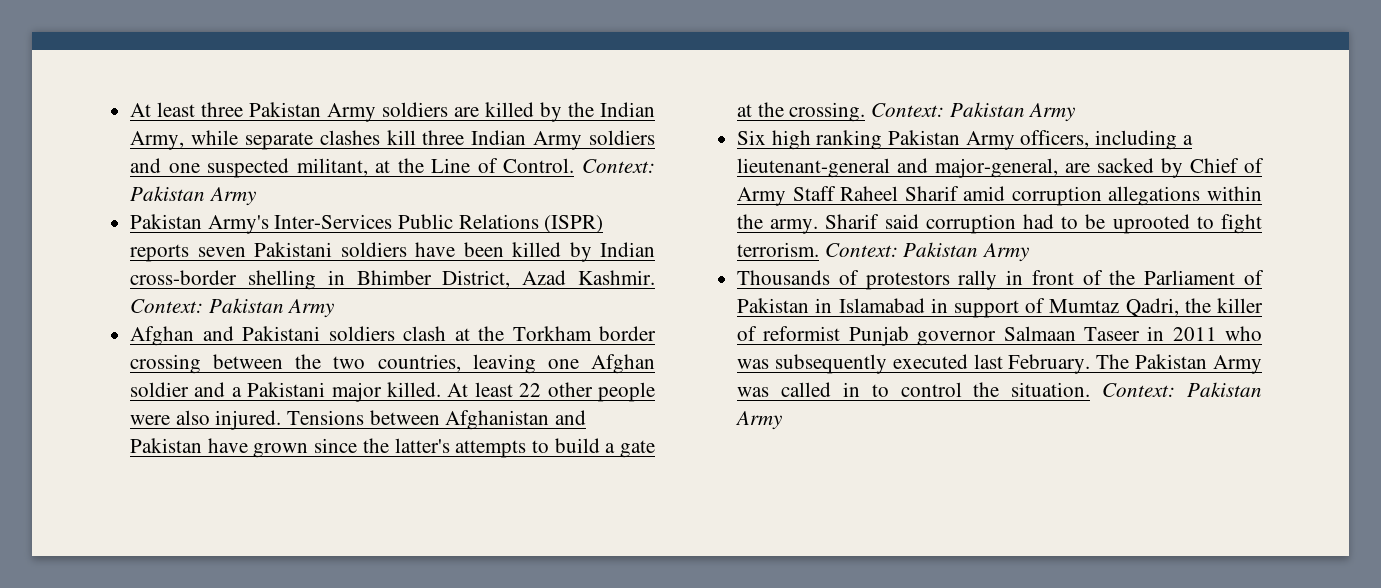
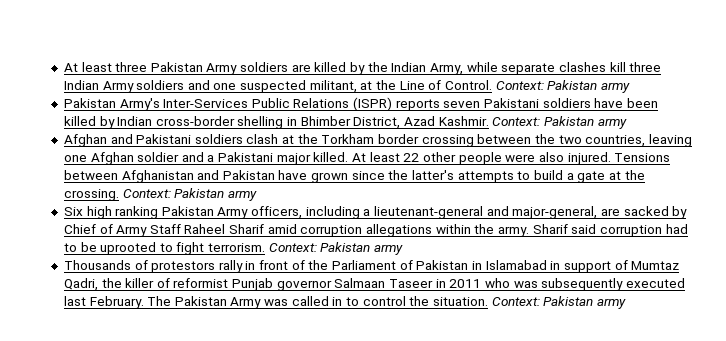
- At least three Pakistan Army soldiers are killed by the Indian Army, while separate clashes kill three Indian Army soldiers and one suspected militant, at the Line of Control. Context: Pakistan Army
+ At least three Pakistan Army soldiers are killed by the Indian Army, while separate clashes kill three Indian Army soldiers and one suspected militant, at the Line of Control. Context: Pakistan army
- Pakistan Army's Inter-Services Public Relations (ISPR) reports seven Pakistani soldiers have been killed by Indian cross-border shelling in Bhimber District, Azad Kashmir. Context: Pakistan Army
+ Pakistan Army's Inter-Services Public Relations (ISPR) reports seven Pakistani soldiers have been killed by Indian cross-border shelling in Bhimber District, Azad Kashmir. Context: Pakistan army
- Tensions between Afghanistan and Pakistan have grown since the latter's attempts to build a gate at the crossing. Context: Pakistan Army
+ Tensions between Afghanistan and Pakistan have grown since the latter's attempts to build a gate at the crossing. Context: Pakistan army
- Sharif said corruption had to be uprooted to fight terrorism. Context: Pakistan Army
+ Sharif said corruption had to be uprooted to fight terrorism. Context: Pakistan army
- The Pakistan Army was called in to control the situation. Context: Pakistan Army
+ The Pakistan Army was called in to control the situation. Context: Pakistan army

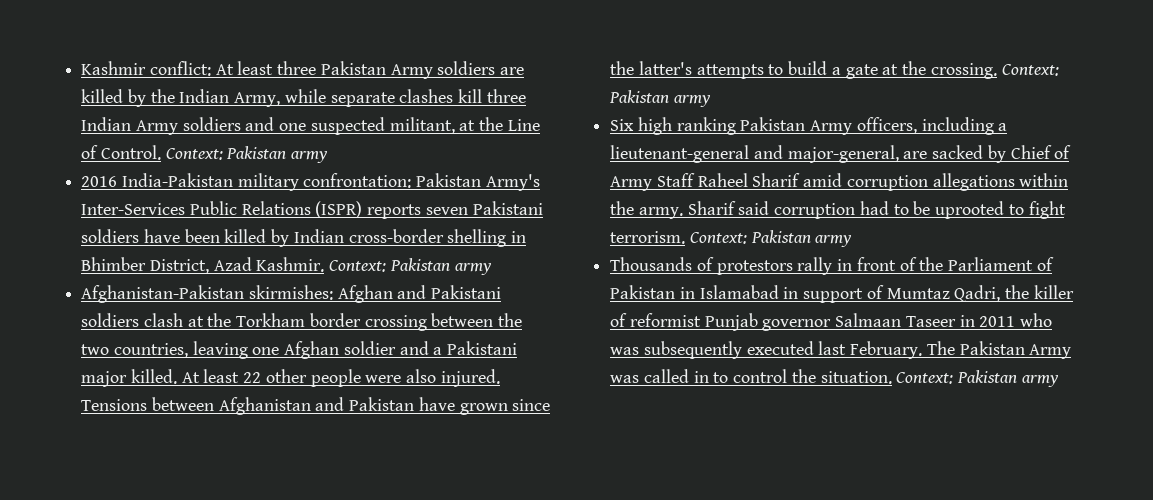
- At least three Pakistan Army soldiers are killed by the Indian Army, while separate clashes kill three Indian Army soldiers and one suspected militant, at the Line of Control.
+ Kashmir conflict: At least three Pakistan Army soldiers are killed by the Indian Army, while separate clashes kill three Indian Army soldiers and one suspected militant, at the Line of Control.
- Pakistan Army's Inter-Services Public Relations (ISPR) reports seven Pakistani soldiers have been killed by Indian cross-border shelling in Bhimber District, Azad Kashmir.
+ 2016 India-Pakistan military confrontation: Pakistan Army's Inter-Services Public Relations (ISPR) reports seven Pakistani soldiers have been killed by Indian cross-border shelling in Bhimber District, Azad Kashmir.
- Afghan and Pakistani soldiers clash at the Torkham border crossing between the two countries, leaving one Afghan soldier and a Pakistani major killed.
+ Afghanistan-Pakistan skirmishes: Afghan and Pakistani soldiers clash at the Torkham border crossing between the two countries, leaving one Afghan soldier and a Pakistani major killed.

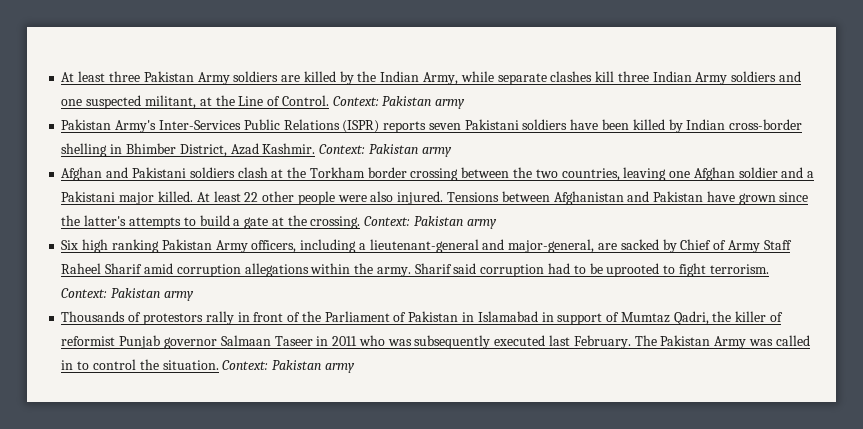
- Kashmir conflict: At least three Pakistan Army soldiers are killed by the Indian Army, while separate clashes kill three Indian Army soldiers and one suspected militant, at the Line of Control.
+ At least three Pakistan Army soldiers are killed by the Indian Army, while separate clashes kill three Indian Army soldiers and one suspected militant, at the Line of Control.
- 2016 India-Pakistan military confrontation: Pakistan Army's Inter-Services Public Relations (ISPR) reports seven Pakistani soldiers have been killed by Indian cross-border shelling in Bhimber District, Azad Kashmir.
+ Pakistan Army's Inter-Services Public Relations (ISPR) reports seven Pakistani soldiers have been killed by Indian cross-border shelling in Bhimber District, Azad Kashmir.
- Afghanistan-Pakistan skirmishes: Afghan and Pakistani soldiers clash at the Torkham border crossing between the two countries, leaving one Afghan soldier and a Pakistani major killed.
+ Afghan and Pakistani soldiers clash at the Torkham border crossing between the two countries, leaving one Afghan soldier and a Pakistani major killed.

